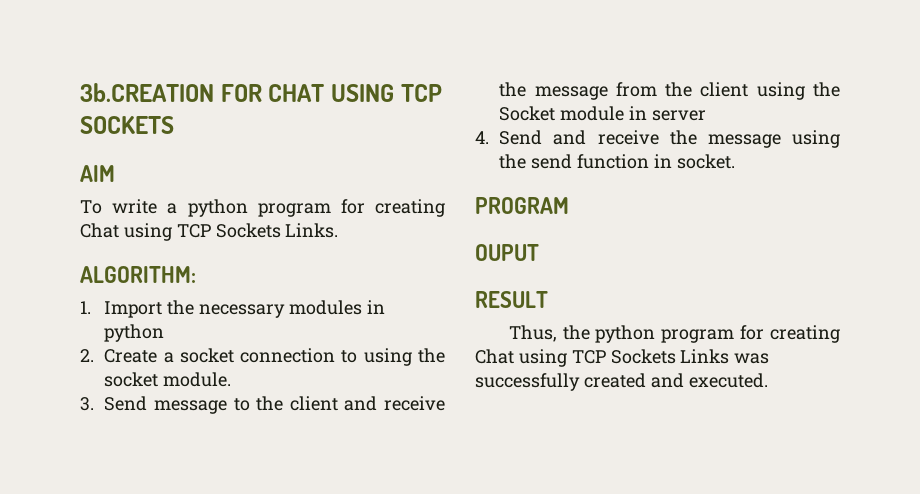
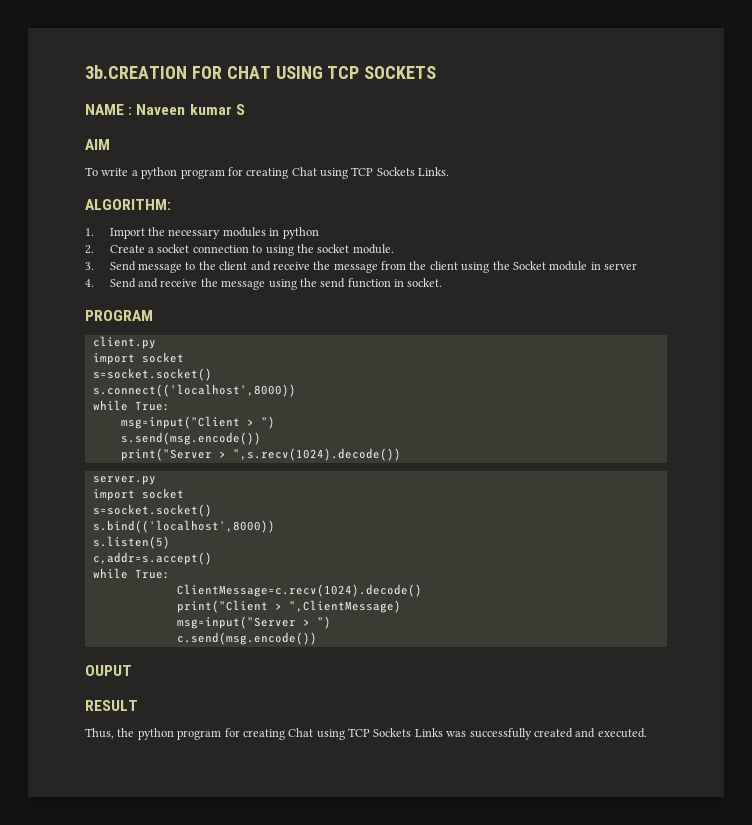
+ NAME : Naveen kumar S
+ client.py
+ import socket
+ s=socket.socket()
+ s.connect(('localhost',8000))
+ while True:
+ msg=input("Client > ")
+ s.send(msg.encode())
+ print("Server > ",s.recv(1024).decode())
+ server.py
+ import socket
+ s=socket.socket()
+ s.bind(('localhost',8000))
+ s.listen(5)
+ c,addr=s.accept()
+ while True:
+ ClientMessage=c.recv(1024).decode()
+ print("Client > ",ClientMessage)
+ msg=input("Server > ")
+ c.send(msg.encode())

